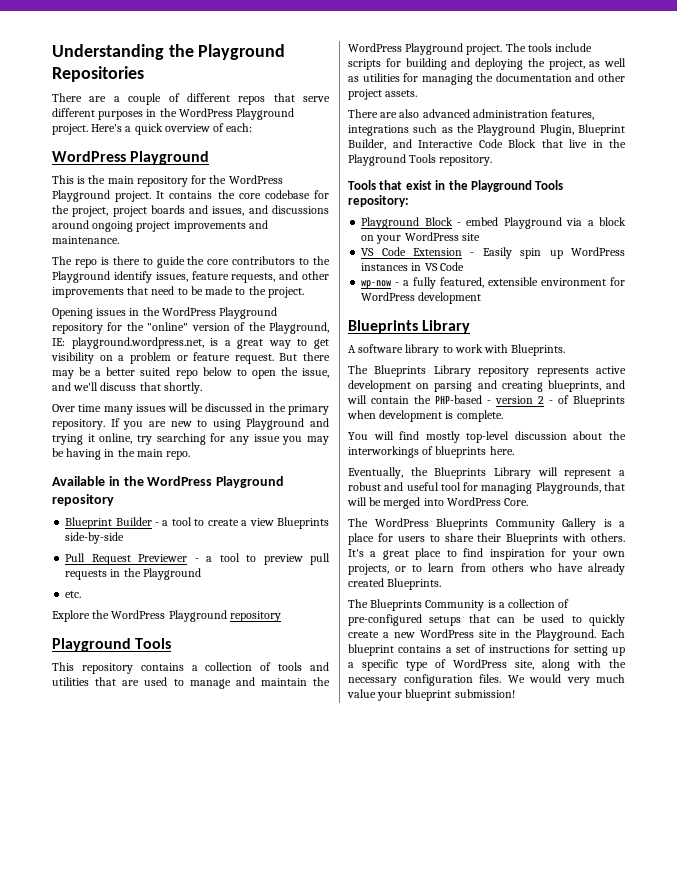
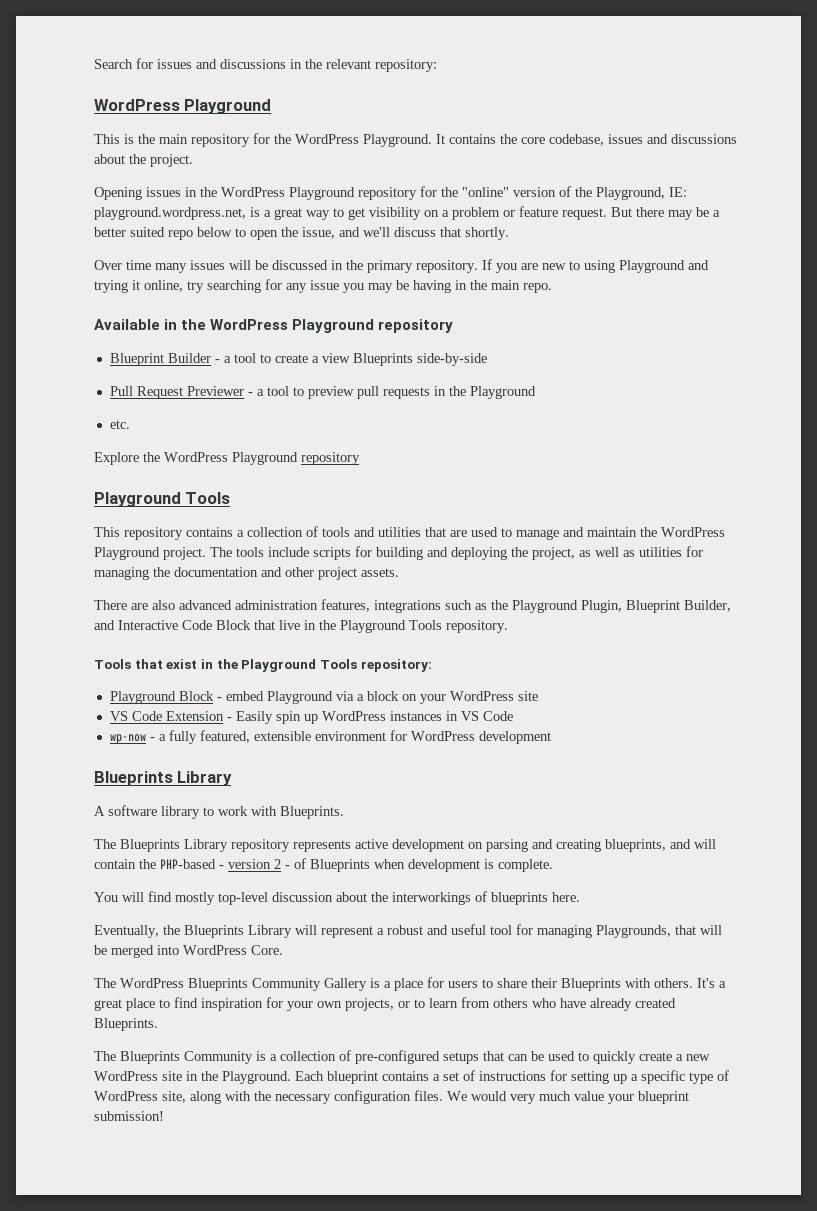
- Understanding the Playground Repositories
- There are a couple of different repos that serve different purposes in the WordPress Playground project. Here's a quick overview of each:
+ Search for issues and discussions in the relevant repository:
- This is the main repository for the WordPress Playground project.
+ This is the main repository for the WordPress Playground.
- It contains the core codebase for the project, project boards and issues, and discussions around ongoing project improvements and maintenance.
- The repo is there to guide the core contributors to the Playground identify issues, feature requests, and other improvements that need to be made to the project.
+ It contains the core codebase, issues and discussions about the project.

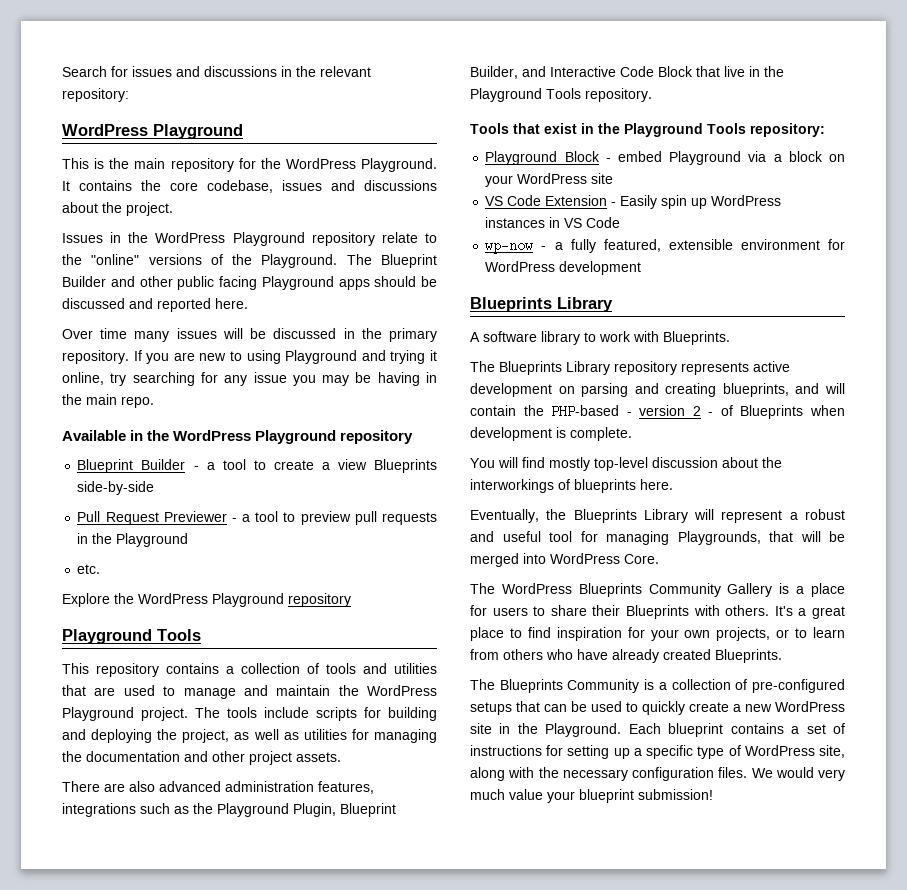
- Opening issues in the WordPress Playground repository for the "online" version of the Playground, IE: playground.wordpress.net, is a great way to get visibility on a problem or feature request. But there may be a better suited repo below to open the issue, and we'll discuss that shortly.
+ Issues in the WordPress Playground repository relate to the "online" versions of the Playground. The Blueprint Builder and other public facing Playground apps should be discussed and reported here.

